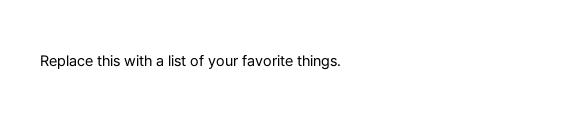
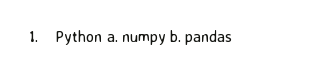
- Replace this with a list of your favorite things.
+ 1. Python a. numpy b. pandas

